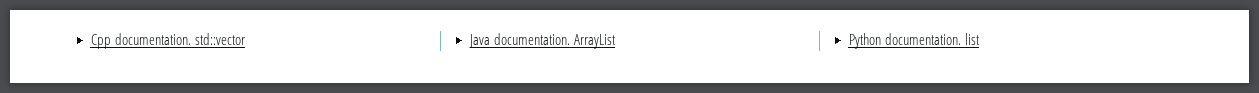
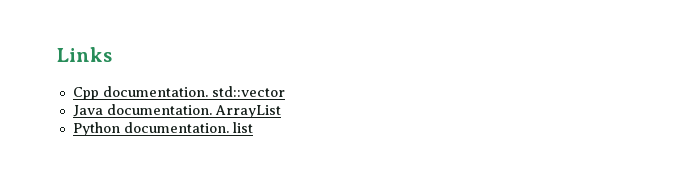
+ Links

